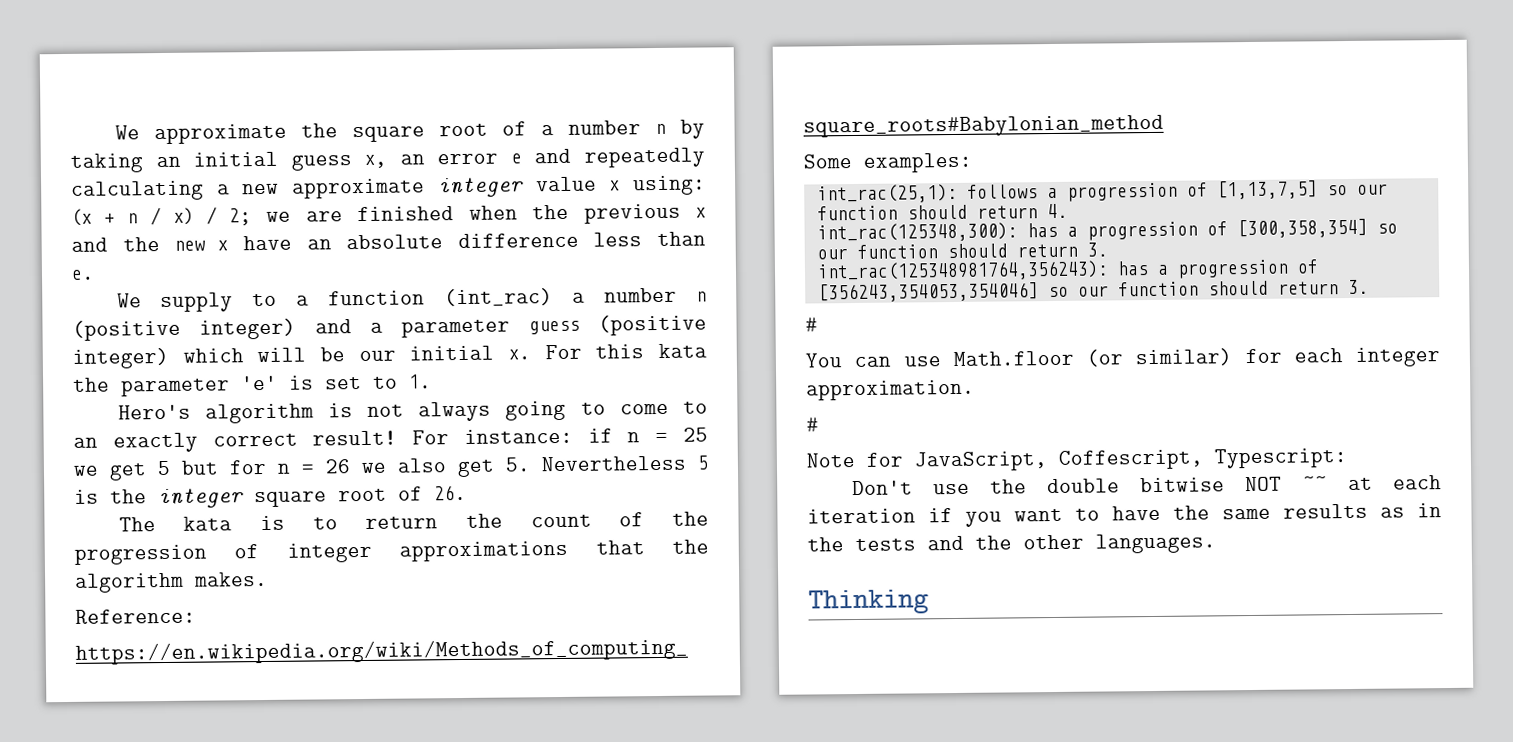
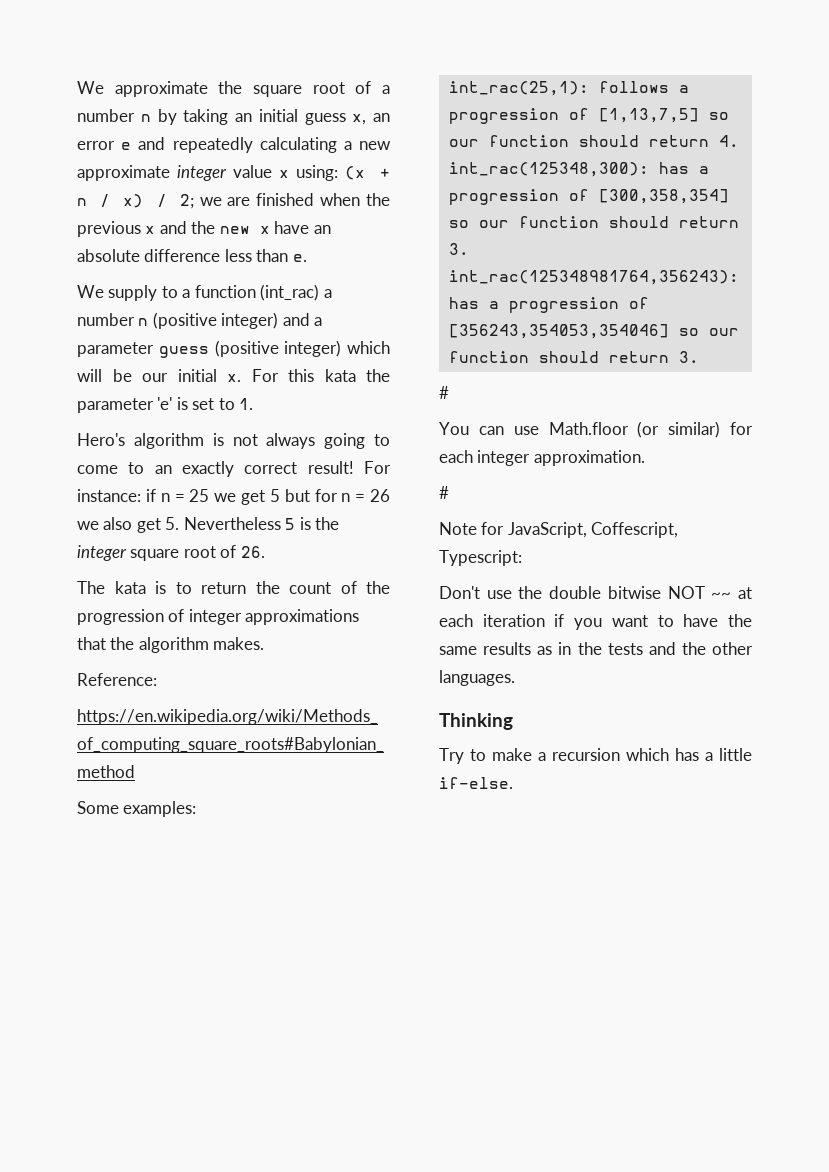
+ Try to make a recursion which has a little if-else.

